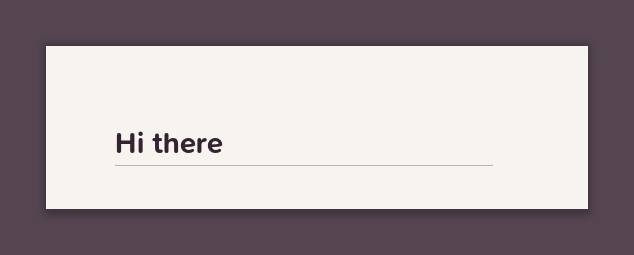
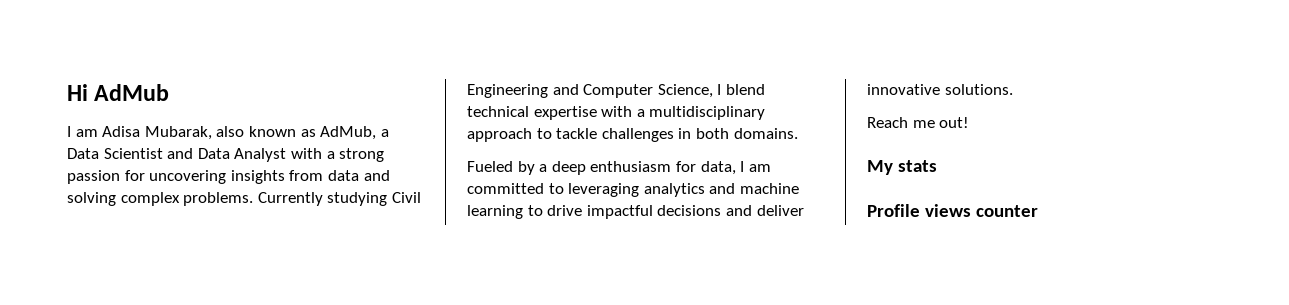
- Hi there
+ Hi AdMub
+ I am Adisa Mubarak, also known as AdMub, a Data Scientist and Data Analyst with a strong passion for uncovering insights from data and solving complex problems. Currently studying Civil Engineering and Computer Science, I blend technical expertise with a multidisciplinary approach to tackle challenges in both domains.
+ Fueled by a deep enthusiasm for data, I am committed to leveraging analytics and machine learning to drive impactful decisions and deliver innovative solutions.
+ Reach me out!
+ My stats
+ Profile views counter

